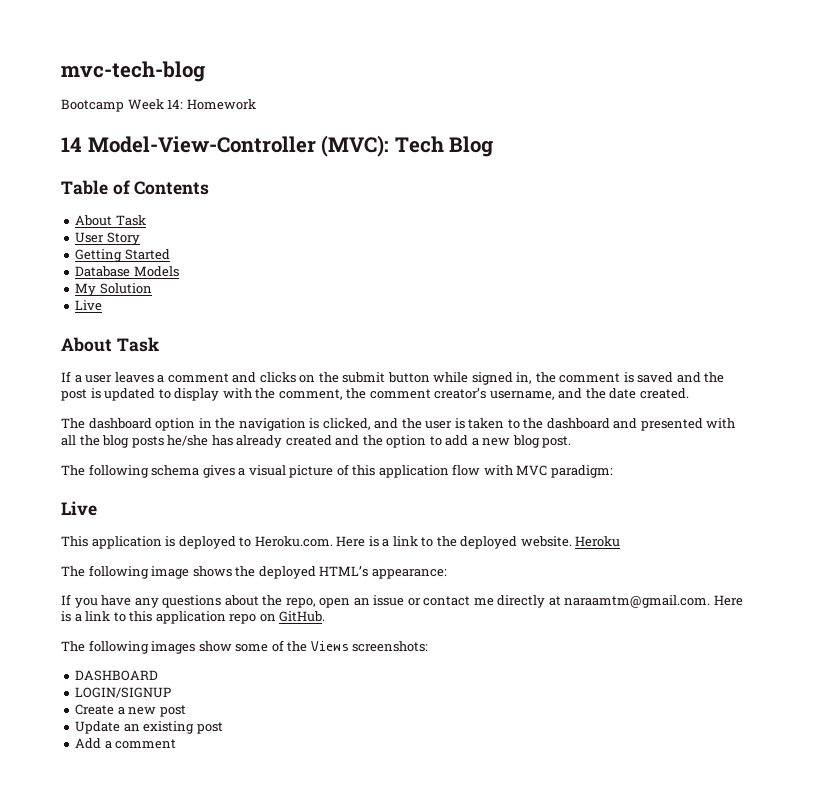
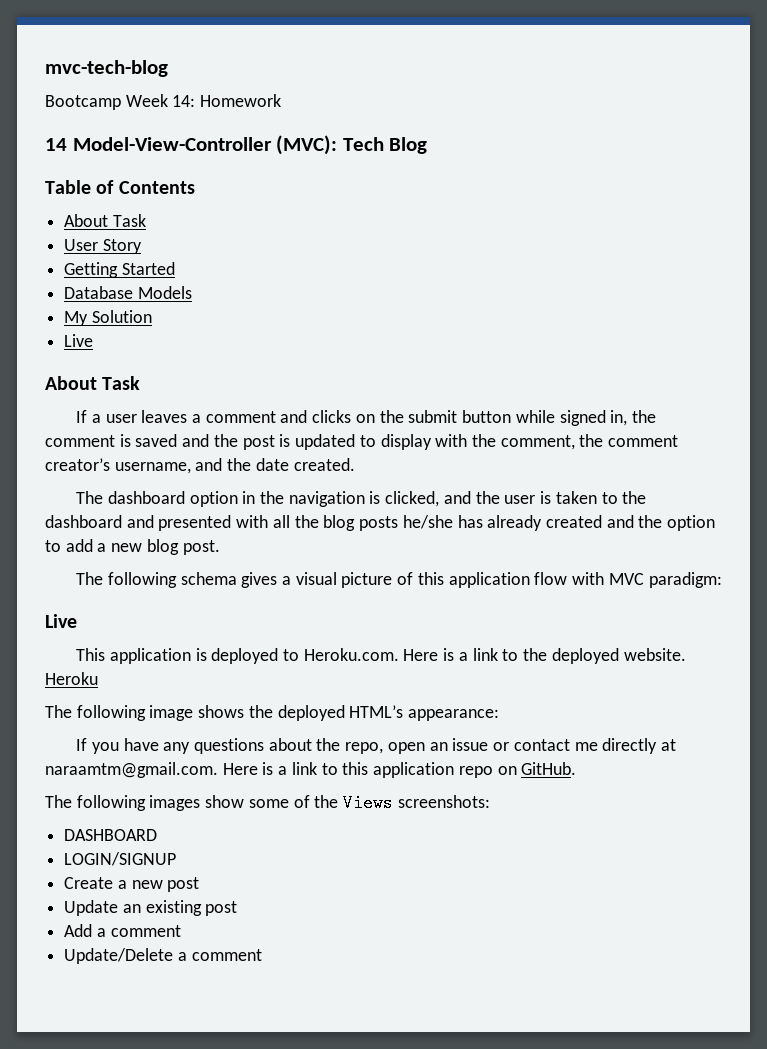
+ Update/Delete a comment

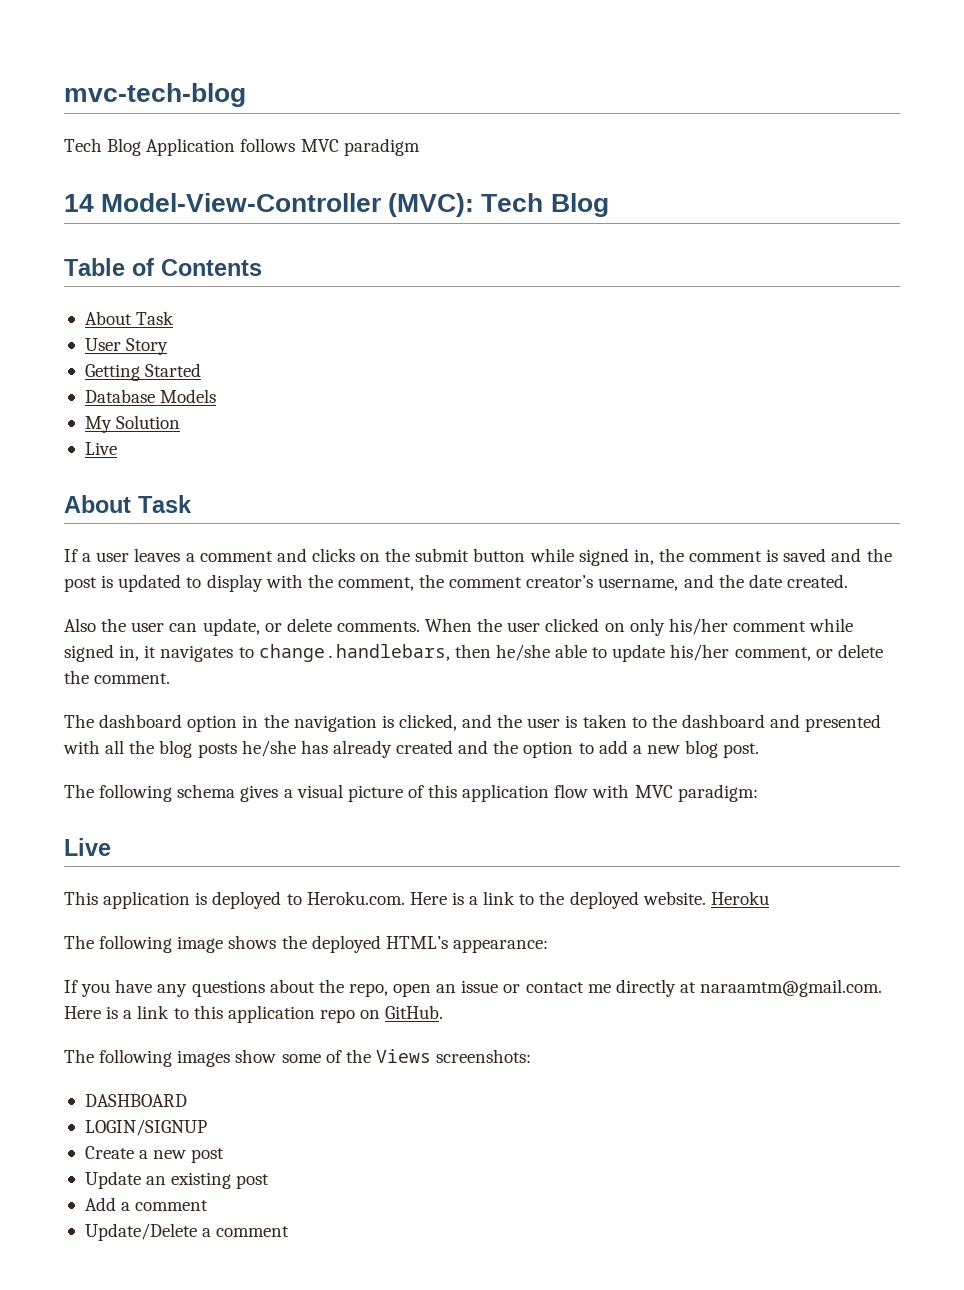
- Bootcamp Week 14: Homework
+ Tech Blog Application follows MVC paradigm
+ Also the user can update, or delete comments. When the user clicked on only his/her comment while signed in, it navigates to change.handlebars, then he/she able to update his/her comment, or delete the comment.

